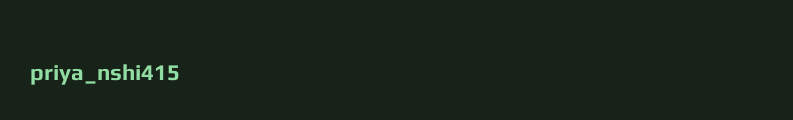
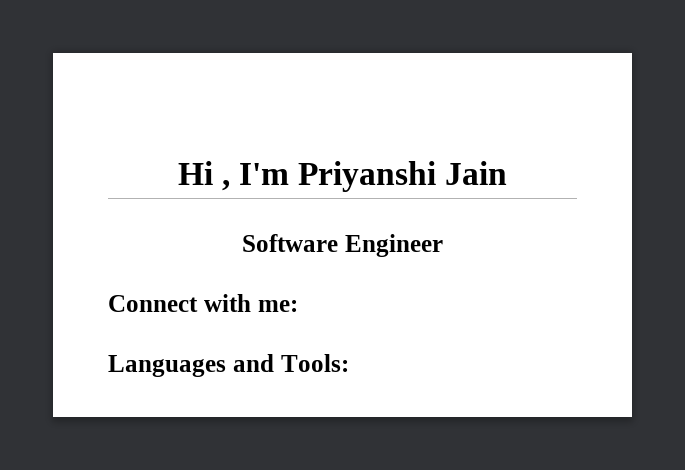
- priya_nshi415
+ Hi , I'm Priyanshi Jain
+ Software Engineer
+ Connect with me:
+ Languages and Tools:

